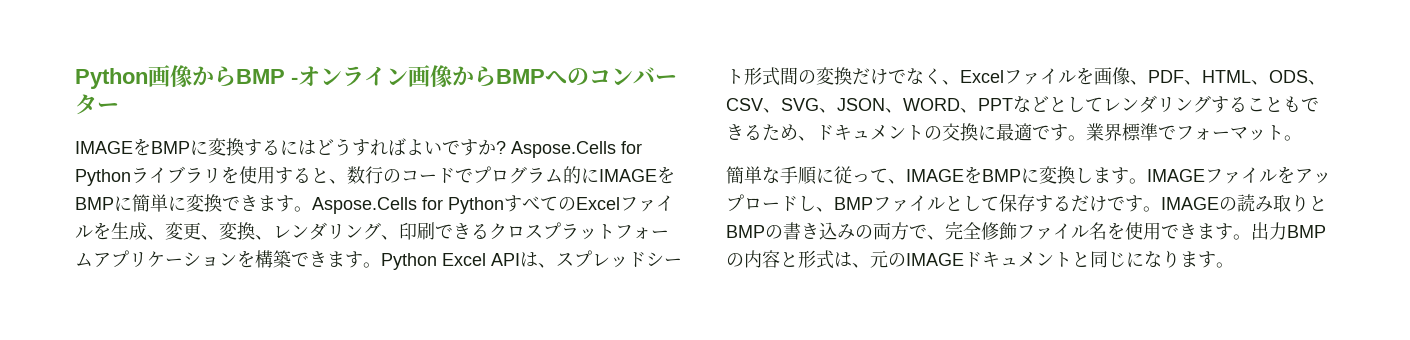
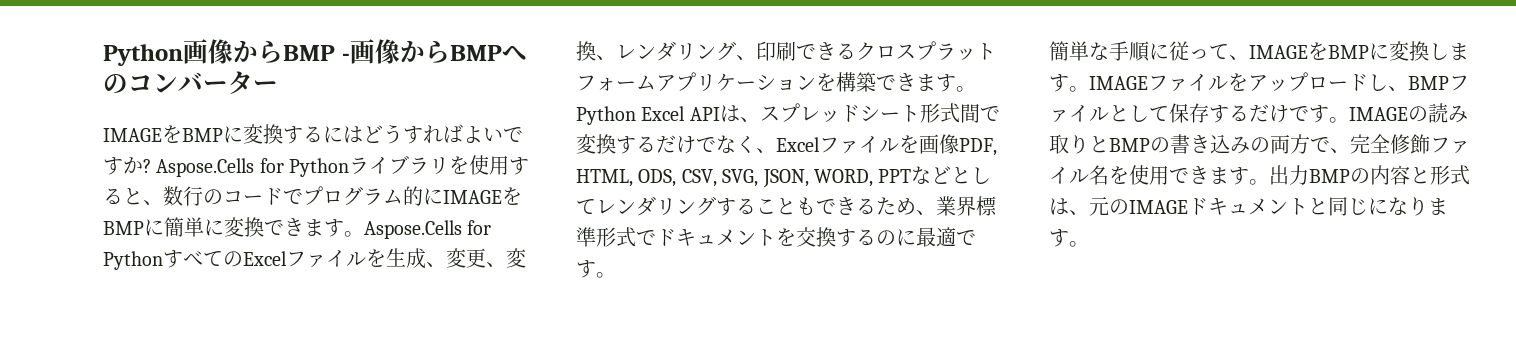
- Python画像からBMP -オンライン画像からBMPへのコンバーター
+ Python画像からBMP -画像からBMPへのコンバーター
- Python Excel APIは、スプレッドシート形式間の変換だけでなく、Excelファイルを画像、PDF、HTML、ODS、CSV、SVG、JSON、WORD、PPTなどとしてレンダリングすることもできるため、ドキュメントの交換に最適です。業界標準でフォーマット。
+ Python Excel APIは、スプレッドシート形式間で変換するだけでなく、Excelファイルを画像PDF, HTML, ODS, CSV, SVG, JSON, WORD, PPTなどとしてレンダリングすることもできるため、業界標準形式でドキュメントを交換するのに最適です。

